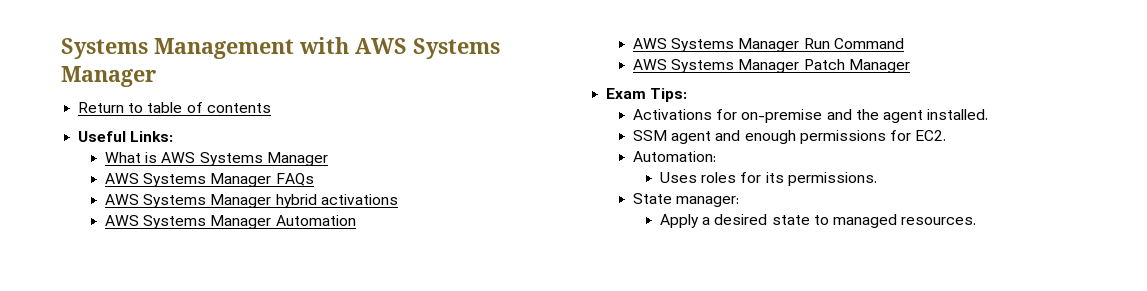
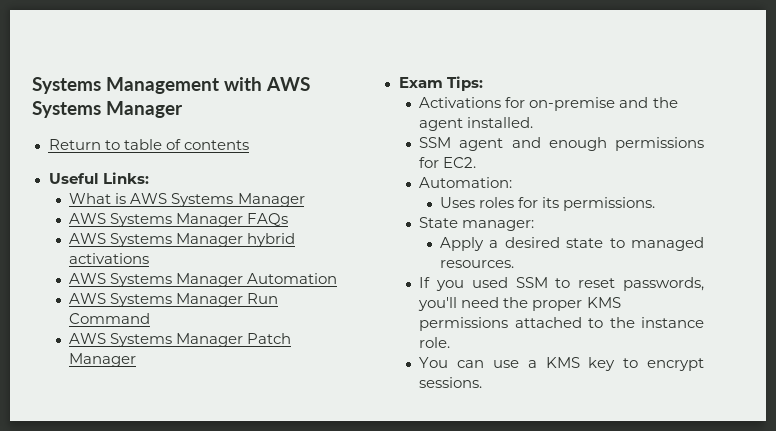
+ If you used SSM to reset passwords, you'll need the proper KMS permissions attached to the instance role.
+ You can use a KMS key to encrypt sessions.

